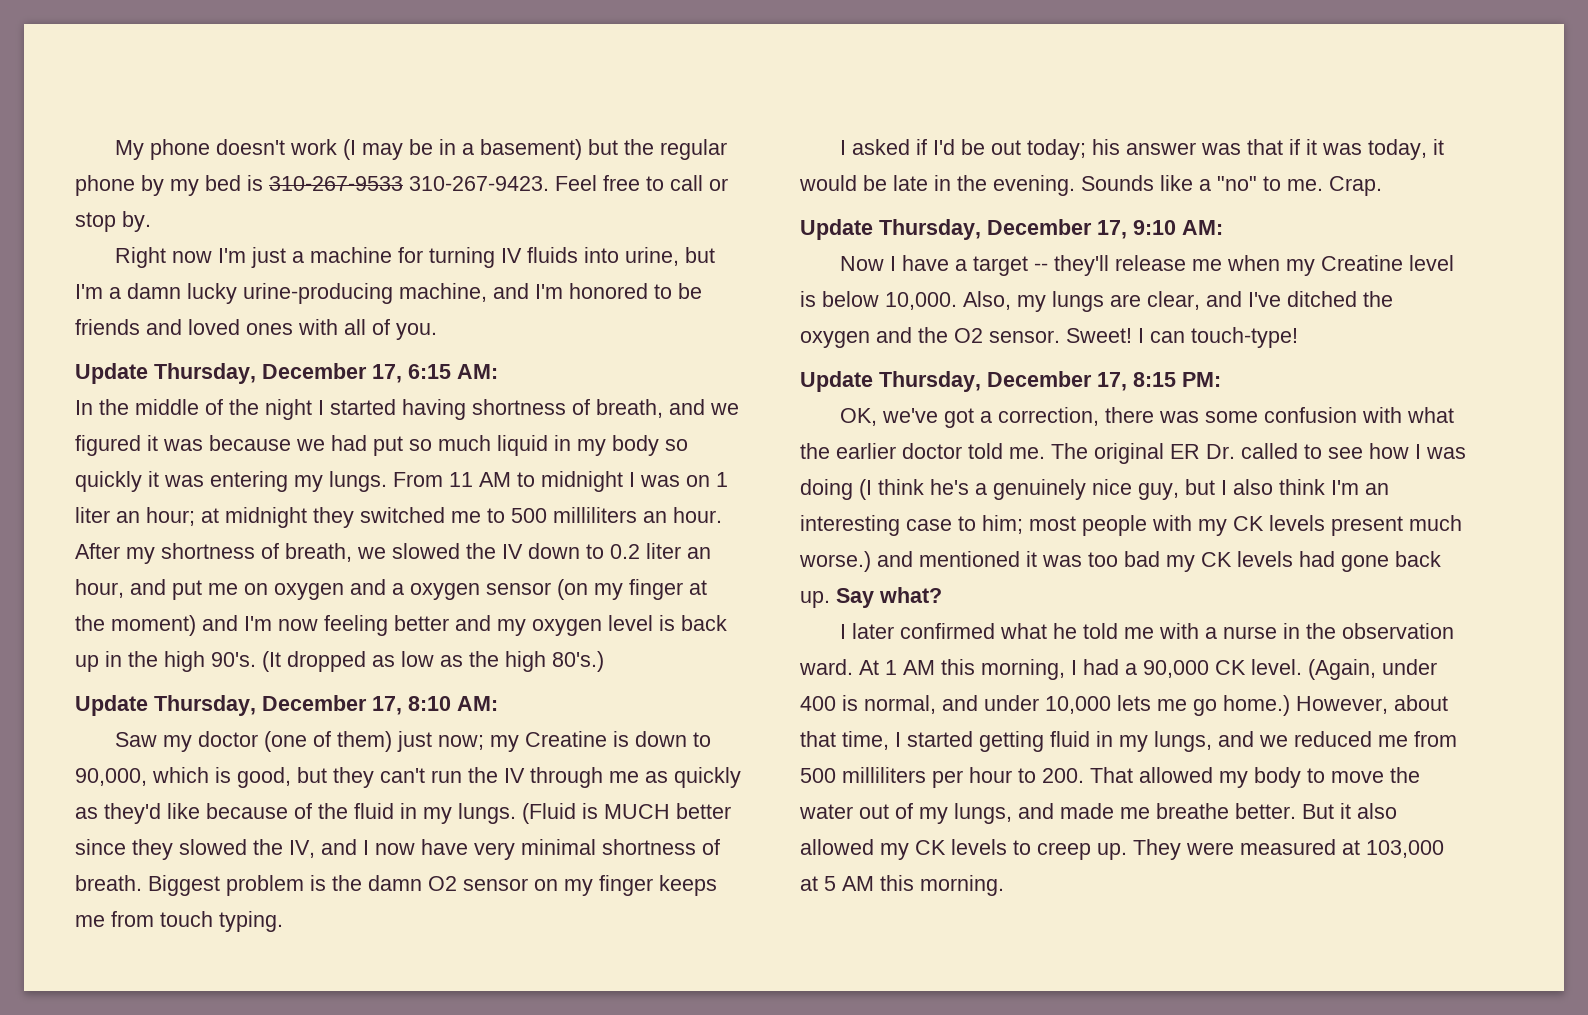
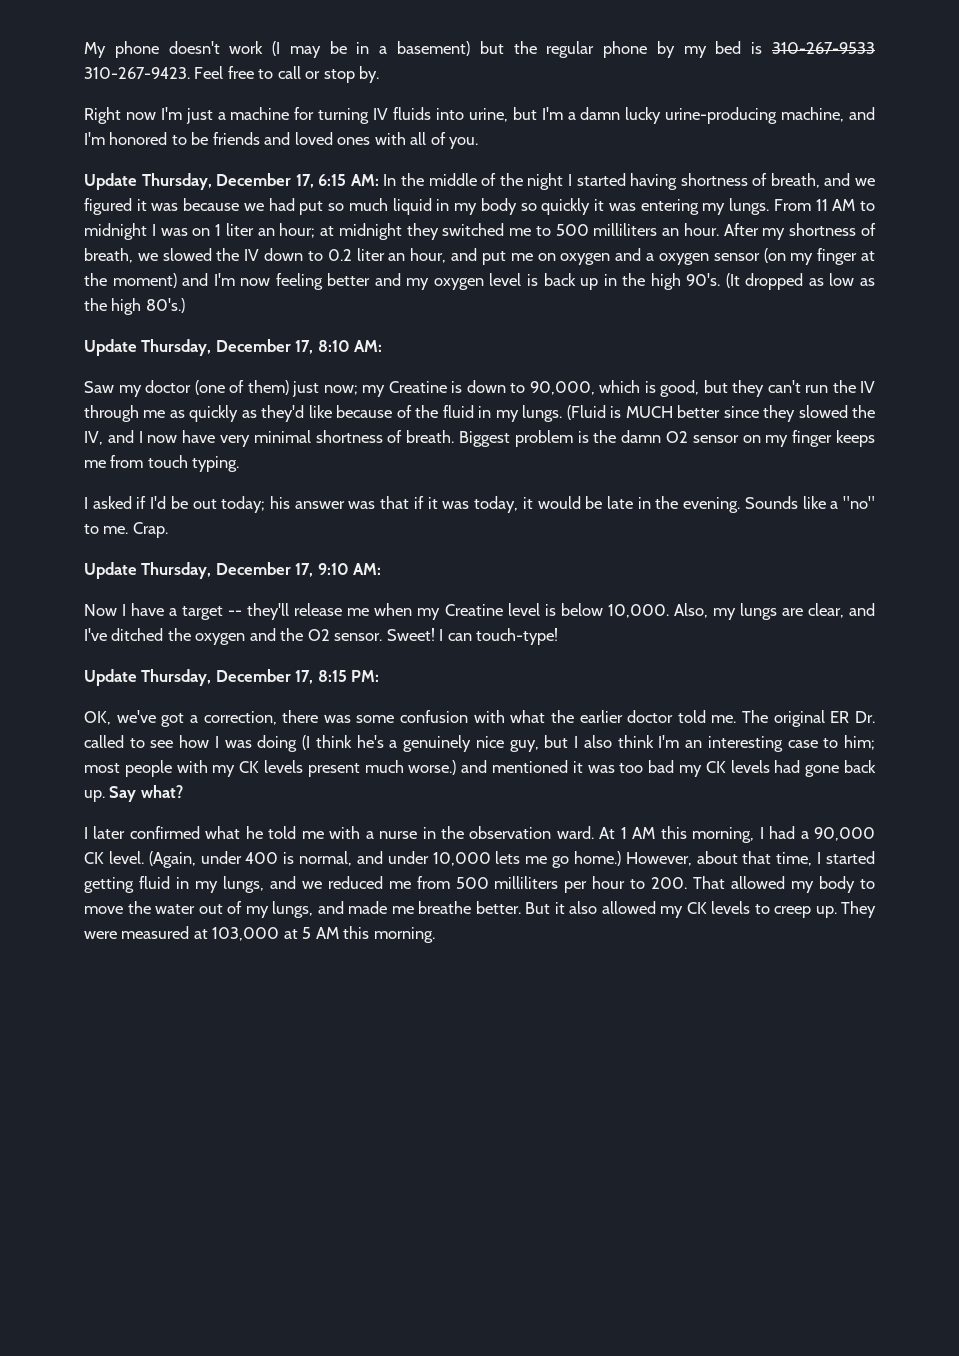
- Update Thursday, December 17, 6:15 AM:
- In the middle of the night I started having shortness of breath, and we figured it was because we had put so much liquid in my body so quickly it was entering my lungs.
+ Update Thursday, December 17, 6:15 AM: In the middle of the night I started having shortness of breath, and we figured it was because we had put so much liquid in my body so quickly it was entering my lungs.

